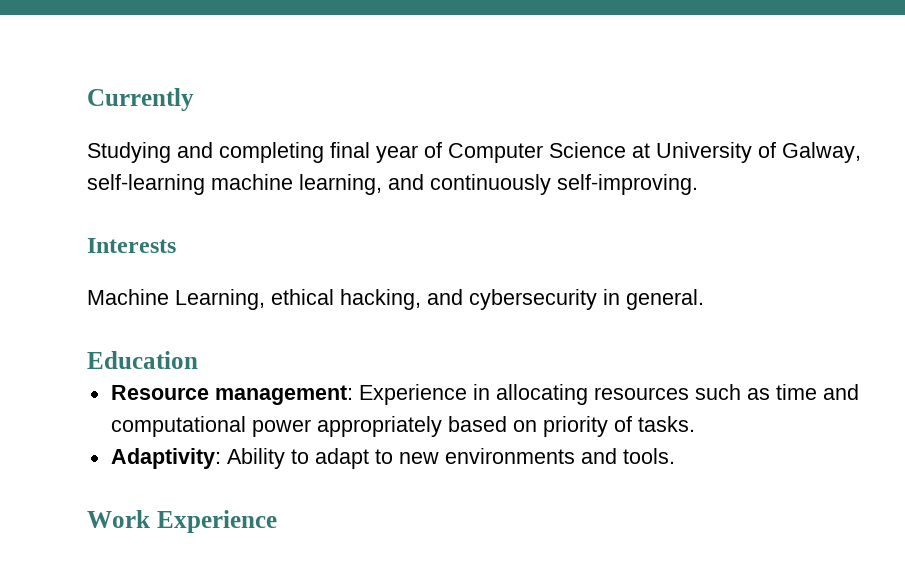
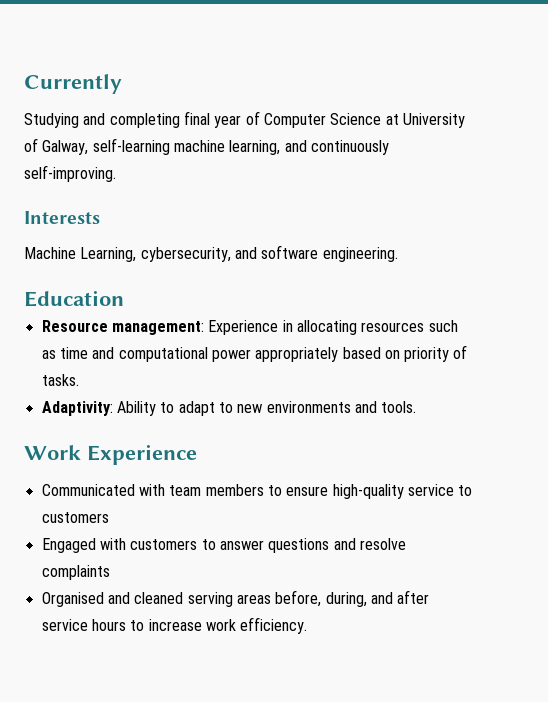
- Machine Learning, ethical hacking, and cybersecurity in general.
+ Machine Learning, cybersecurity, and software engineering.
+ Communicated with team members to ensure high-quality service to customers
+ Engaged with customers to answer questions and resolve complaints
+ Organised and cleaned serving areas before, during, and after service hours to increase work efficiency.

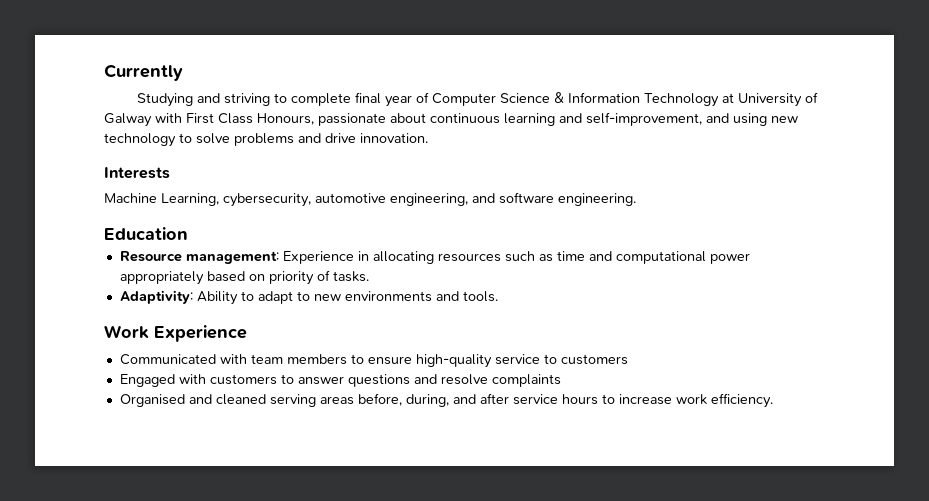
- Studying and completing final year of Computer Science at University of Galway, self-learning machine learning, and continuously self-improving.
+ Studying and striving to complete final year of Computer Science & Information Technology at University of Galway with First Class Honours, passionate about continuous learning and self-improvement, and using new technology to solve problems and drive innovation.
- Machine Learning, cybersecurity, and software engineering.
+ Machine Learning, cybersecurity, automotive engineering, and software engineering.

